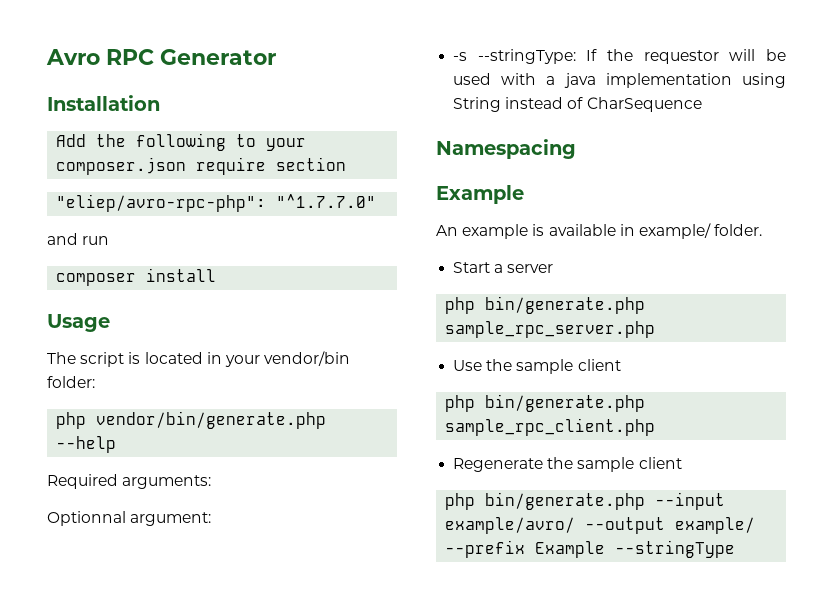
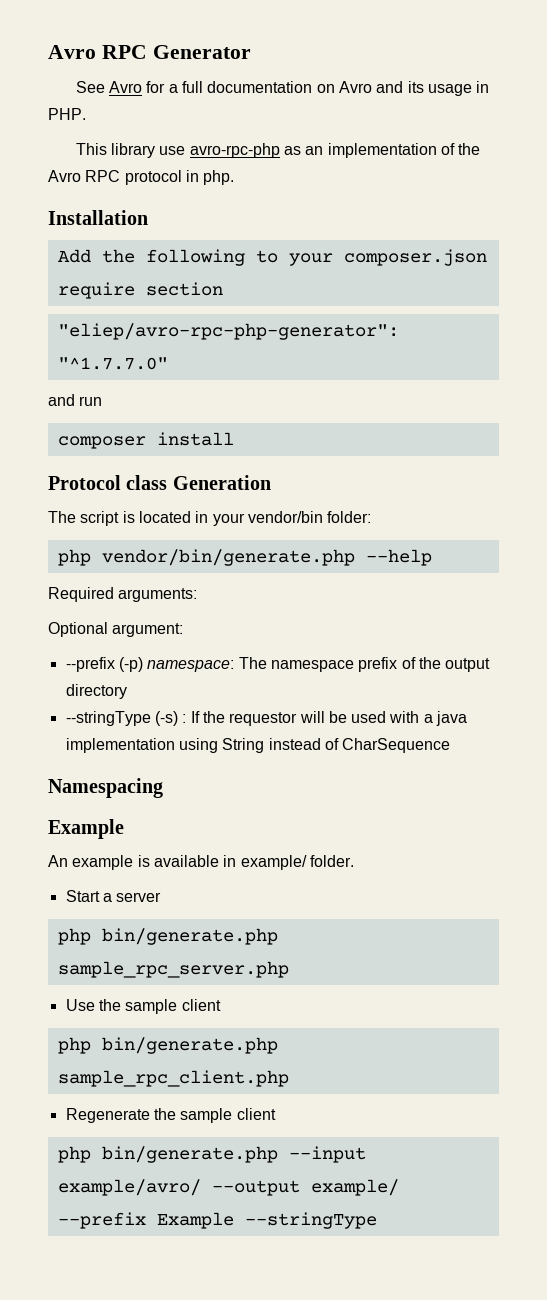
+ See Avro for a full documentation on Avro and its usage in PHP.
+ This library use avro-rpc-php as an implementation of the Avro RPC protocol in php.
- "eliep/avro-rpc-php": "^1.7.7.0"
+ "eliep/avro-rpc-php-generator": "^1.7.7.0"
- Usage
+ Protocol class Generation
- Optionnal argument:
+ Optional argument:
- -s --stringType: If the requestor will be used with a java implementation using String instead of CharSequence
+ --prefix (-p) namespace: The namespace prefix of the output directory
+ --stringType (-s) : If the requestor will be used with a java implementation using String instead of CharSequence

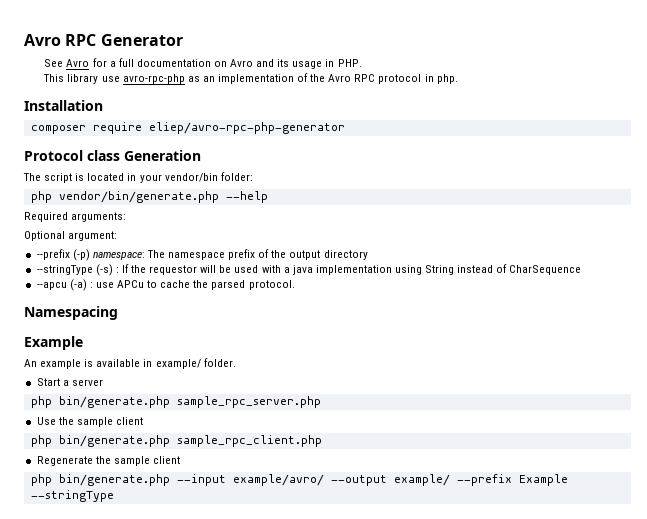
- Add the following to your composer.json require section
- "eliep/avro-rpc-php-generator": "^1.7.7.0"
- and run
- composer install
+ composer require eliep/avro-rpc-php-generator
+ --apcu (-a) : use APCu to cache the parsed protocol.

